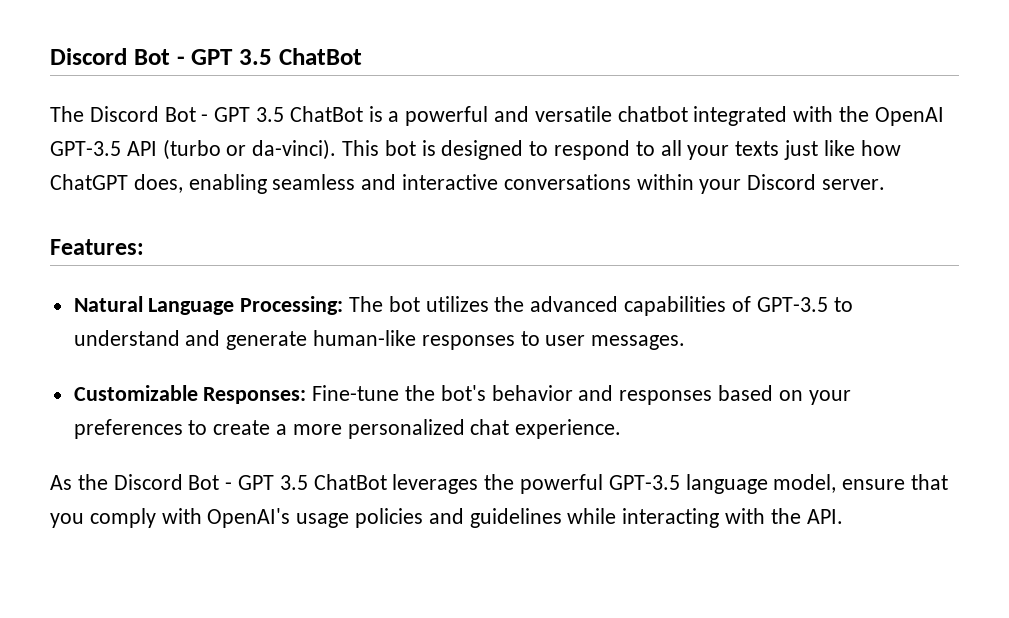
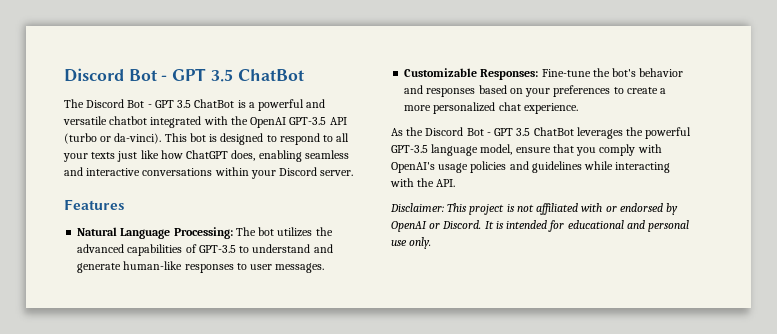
- Features:
+ Features
+ Disclaimer: This project is not affiliated with or endorsed by OpenAI or Discord. It is intended for educational and personal use only.

